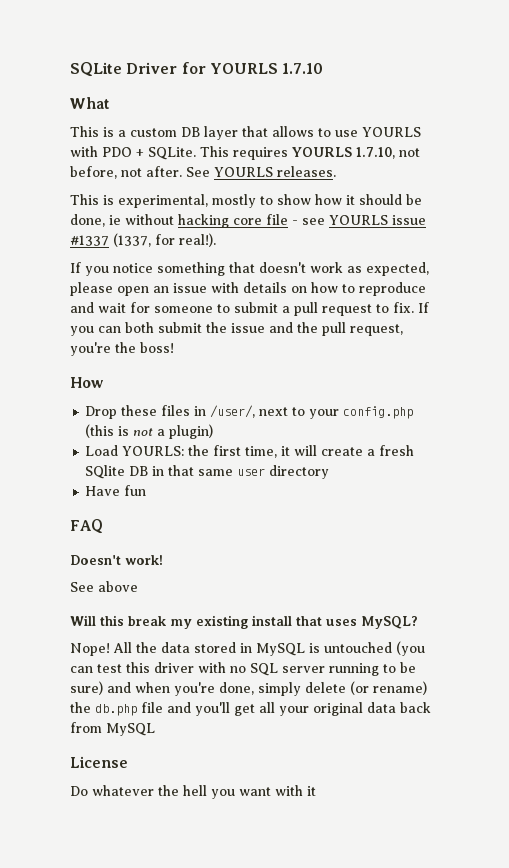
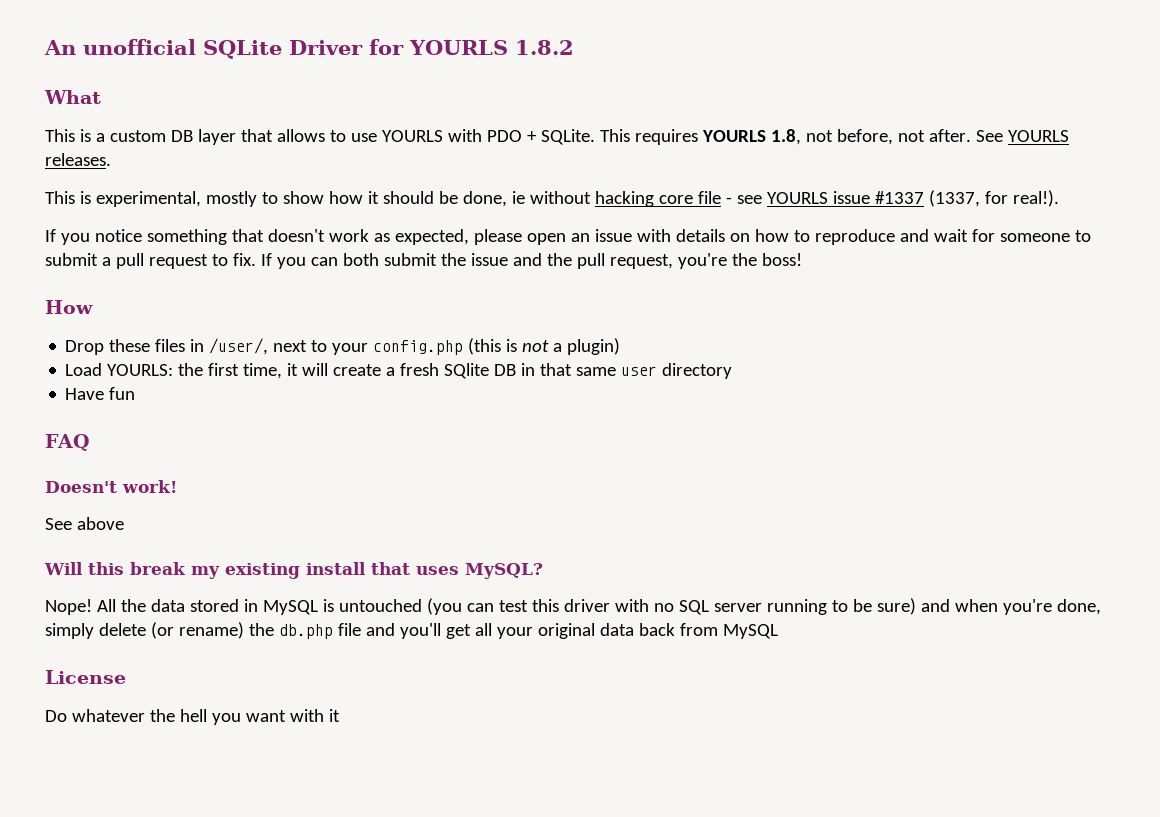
- SQLite Driver for YOURLS 1.7.10
+ An unofficial SQLite Driver for YOURLS 1.8.2
- This requires YOURLS 1.7.10, not before, not after.
+ This requires YOURLS 1.8, not before, not after.

